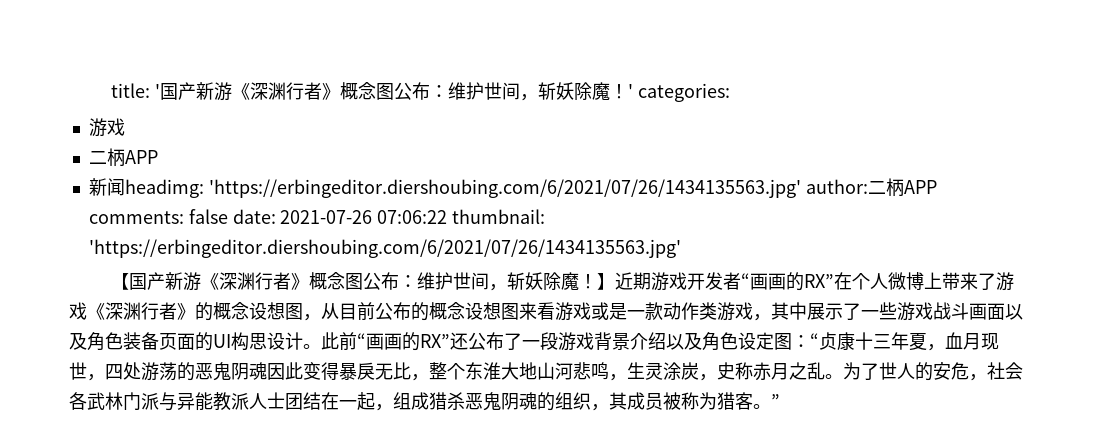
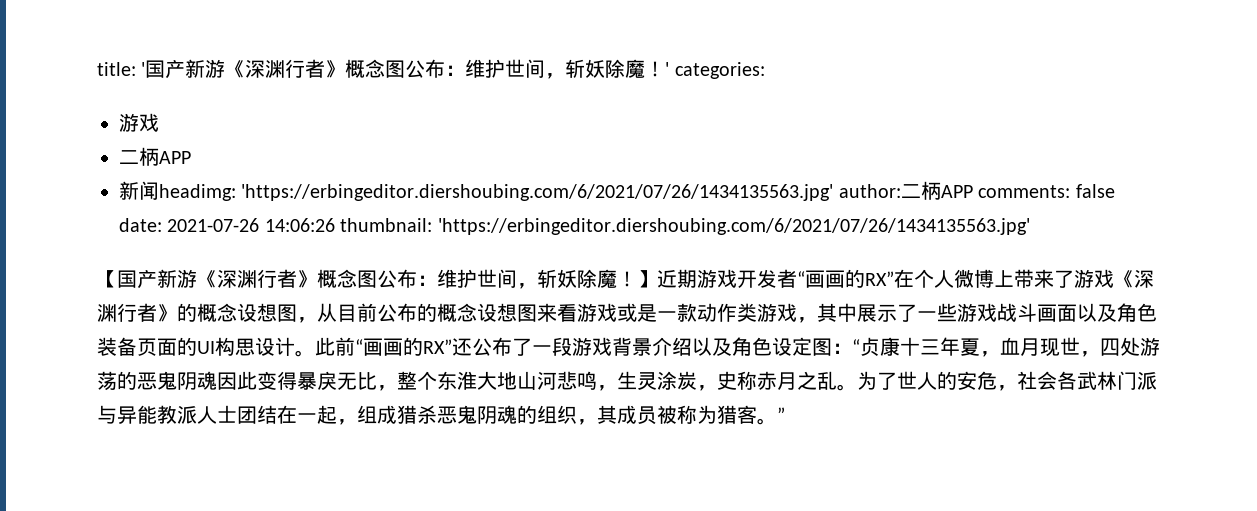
- 新闻headimg: 'https://erbingeditor.diershoubing.com/6/2021/07/26/1434135563.jpg' author:二柄APP comments: false date: 2021-07-26 07:06:22 thumbnail: 'https://erbingeditor.diershoubing.com/6/2021/07/26/1434135563.jpg'
+ 新闻headimg: 'https://erbingeditor.diershoubing.com/6/2021/07/26/1434135563.jpg' author:二柄APP comments: false date: 2021-07-26 14:06:26 thumbnail: 'https://erbingeditor.diershoubing.com/6/2021/07/26/1434135563.jpg'

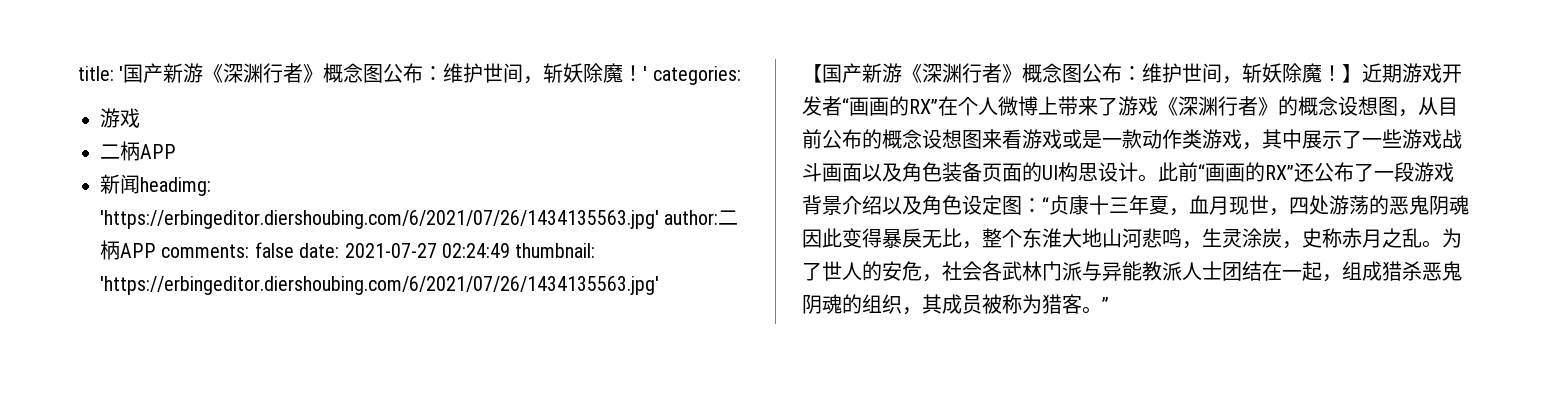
- 新闻headimg: 'https://erbingeditor.diershoubing.com/6/2021/07/26/1434135563.jpg' author:二柄APP comments: false date: 2021-07-26 14:06:26 thumbnail: 'https://erbingeditor.diershoubing.com/6/2021/07/26/1434135563.jpg'
+ 新闻headimg: 'https://erbingeditor.diershoubing.com/6/2021/07/26/1434135563.jpg' author:二柄APP comments: false date: 2021-07-27 02:24:49 thumbnail: 'https://erbingeditor.diershoubing.com/6/2021/07/26/1434135563.jpg'

